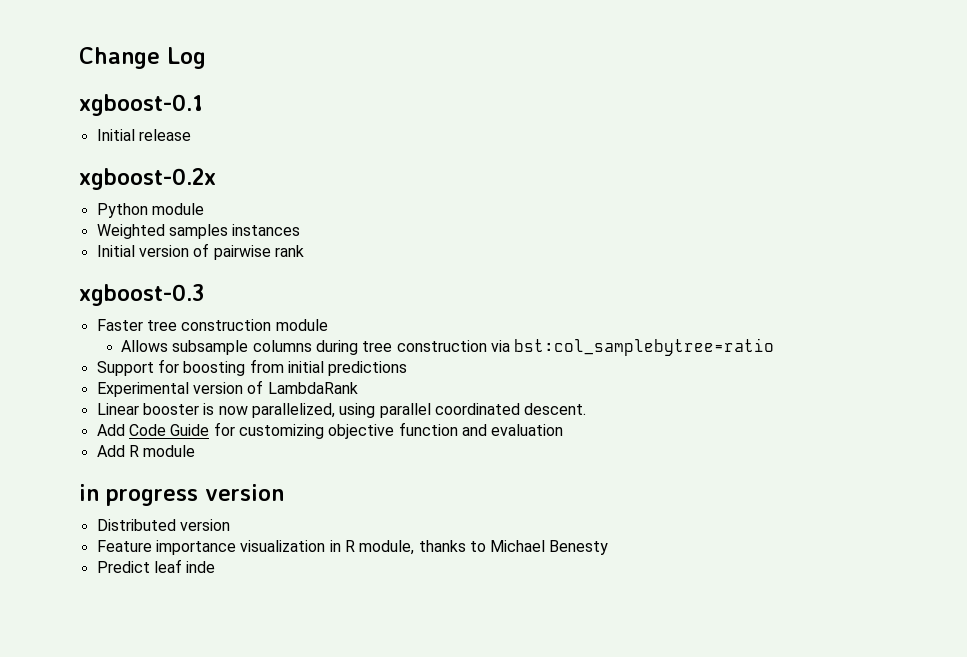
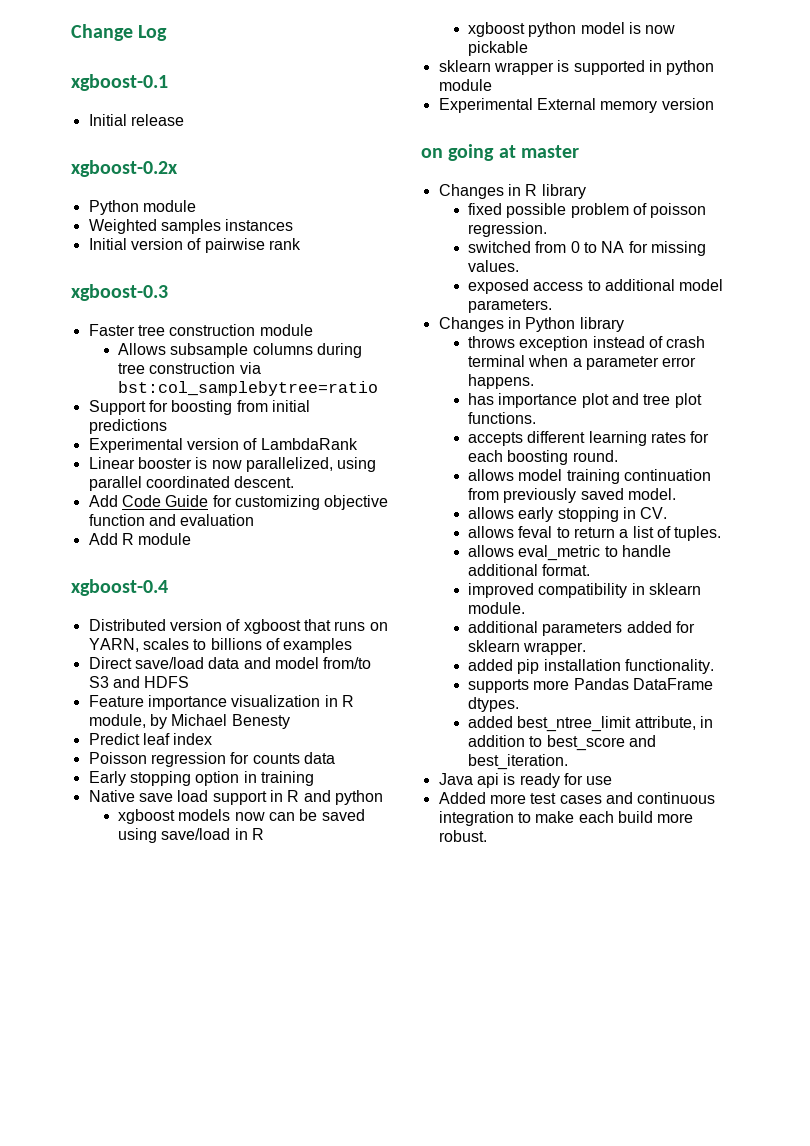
- in progress version
+ xgboost-0.4
- Distributed version
+ Distributed version of xgboost that runs on YARN, scales to billions of examples
+ Direct save/load data and model from/to S3 and HDFS
- Feature importance visualization in R module, thanks to Michael Benesty
+ Feature importance visualization in R module, by Michael Benesty
- Predict leaf inde
+ Predict leaf index
+ Poisson regression for counts data
+ Early stopping option in training
+ Native save load support in R and python
+ xgboost models now can be saved using save/load in R
+ xgboost python model is now pickable
+ sklearn wrapper is supported in python module
+ Experimental External memory version
+ on going at master
+ Changes in R library
+ fixed possible problem of poisson regression.
+ switched from 0 to NA for missing values.
+ exposed access to additional model parameters.
+ Changes in Python library
+ throws exception instead of crash terminal when a parameter error happens.
+ has importance plot and tree plot functions.
+ accepts different learning rates for each boosting round.
+ allows model training continuation from previously saved model.
+ allows early stopping in CV.
+ allows feval to return a list of tuples.
+ allows eval_metric to handle additional format.
+ improved compatibility in sklearn module.
+ additional parameters added for sklearn wrapper.
+ added pip installation functionality.
+ supports more Pandas DataFrame dtypes.
+ added best_ntree_limit attribute, in addition to best_score and best_iteration.
+ Java api is ready for use
+ Added more test cases and continuous integration to make each build more robust.

